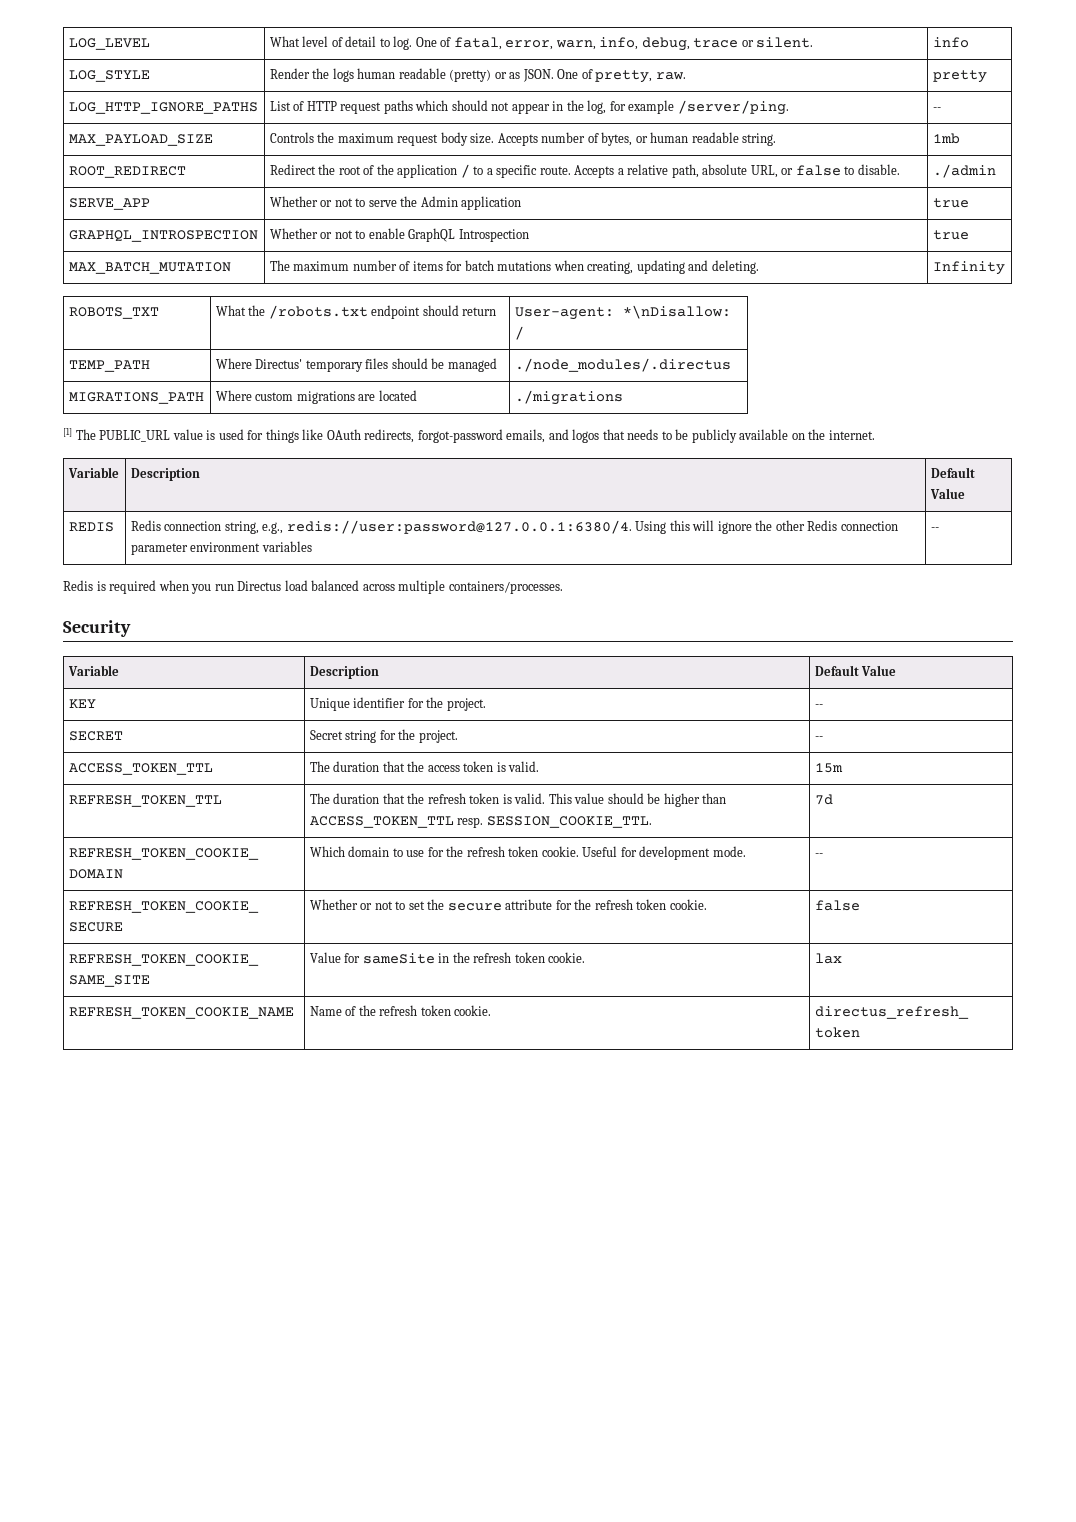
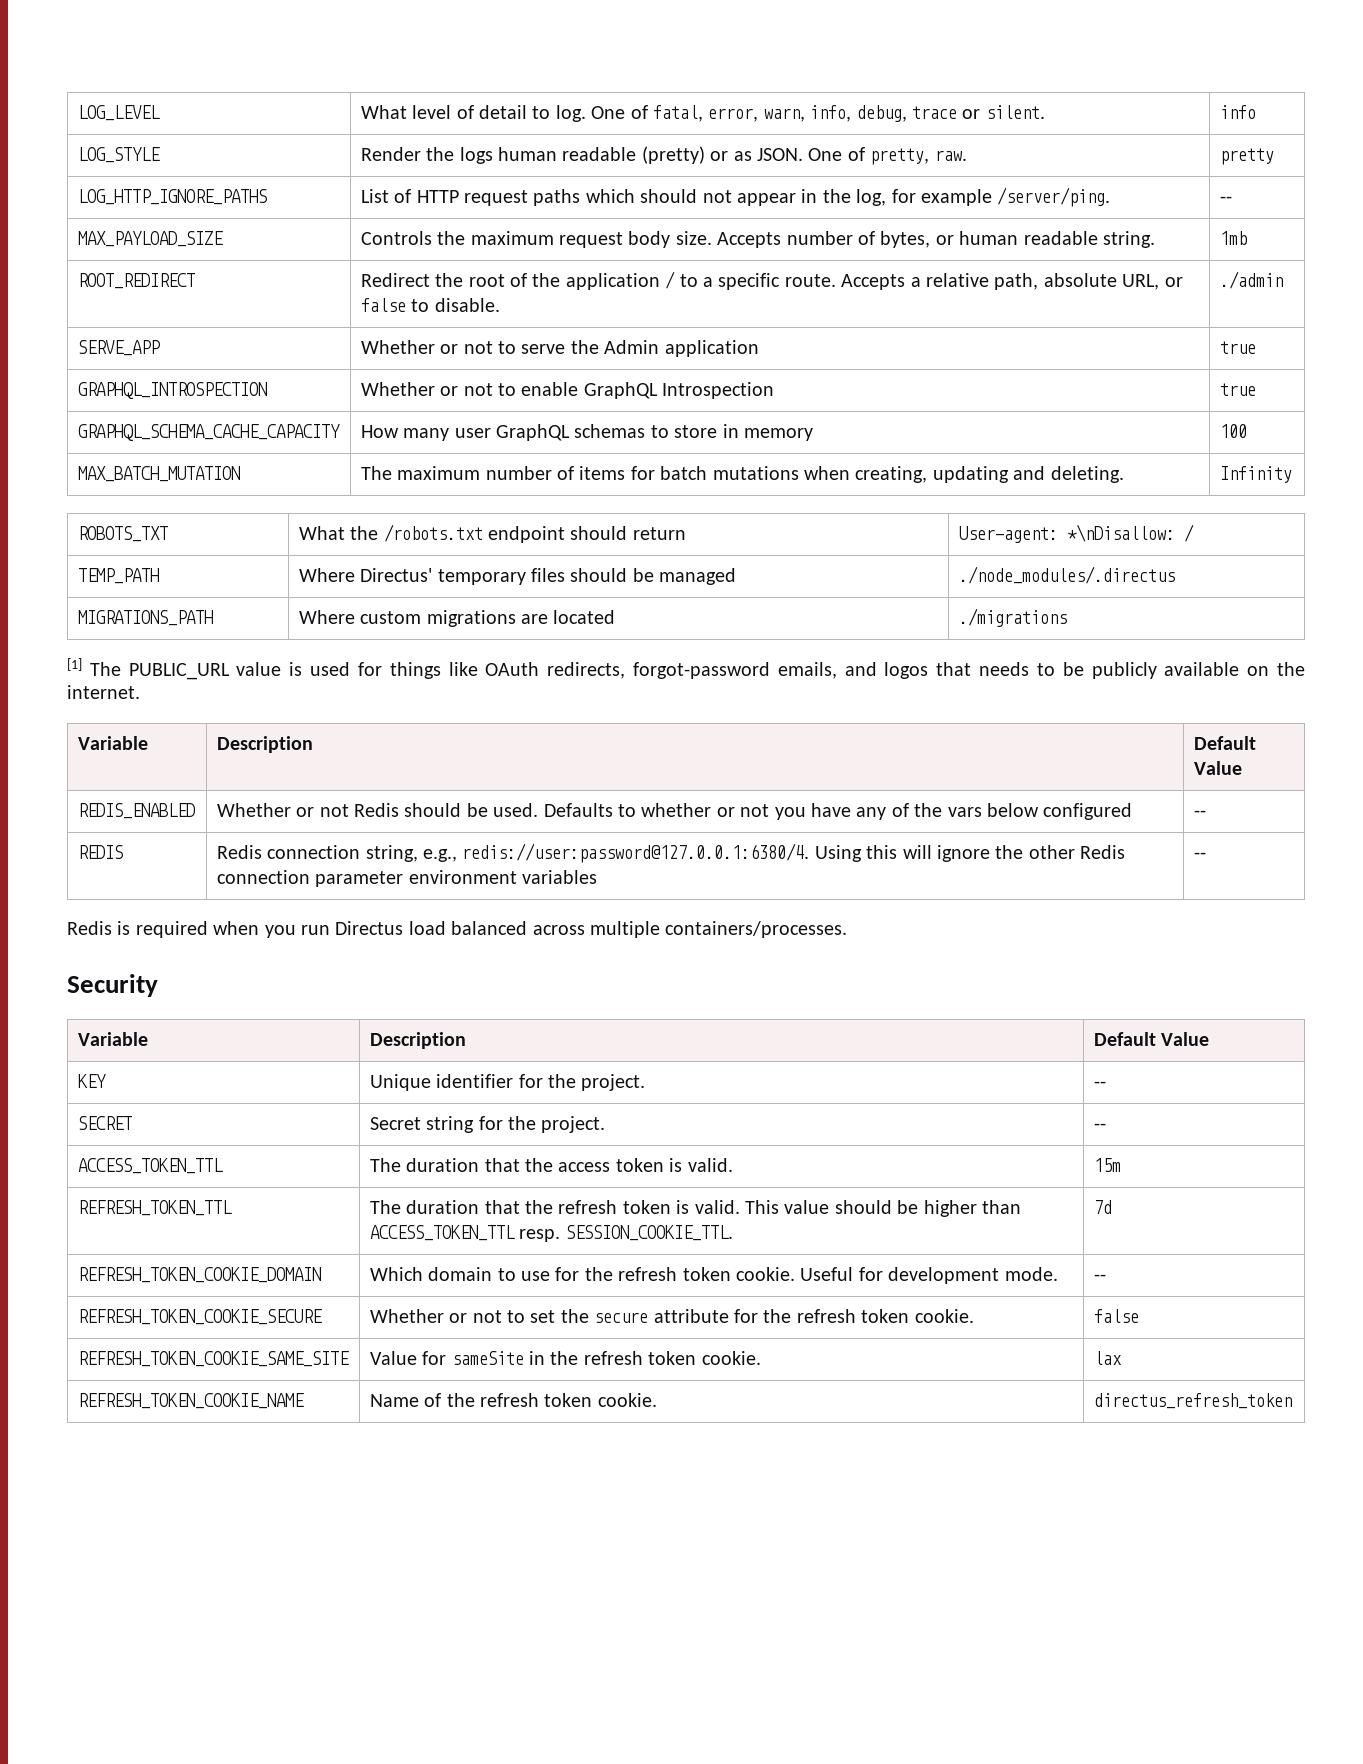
+ GRAPHQL_SCHEMA_CACHE_CAPACITY | How many user GraphQL schemas to store in memory | 100
+ REDIS_ENABLED | Whether or not Redis should be used. Defaults to whether or not you have any of the vars below configured | --

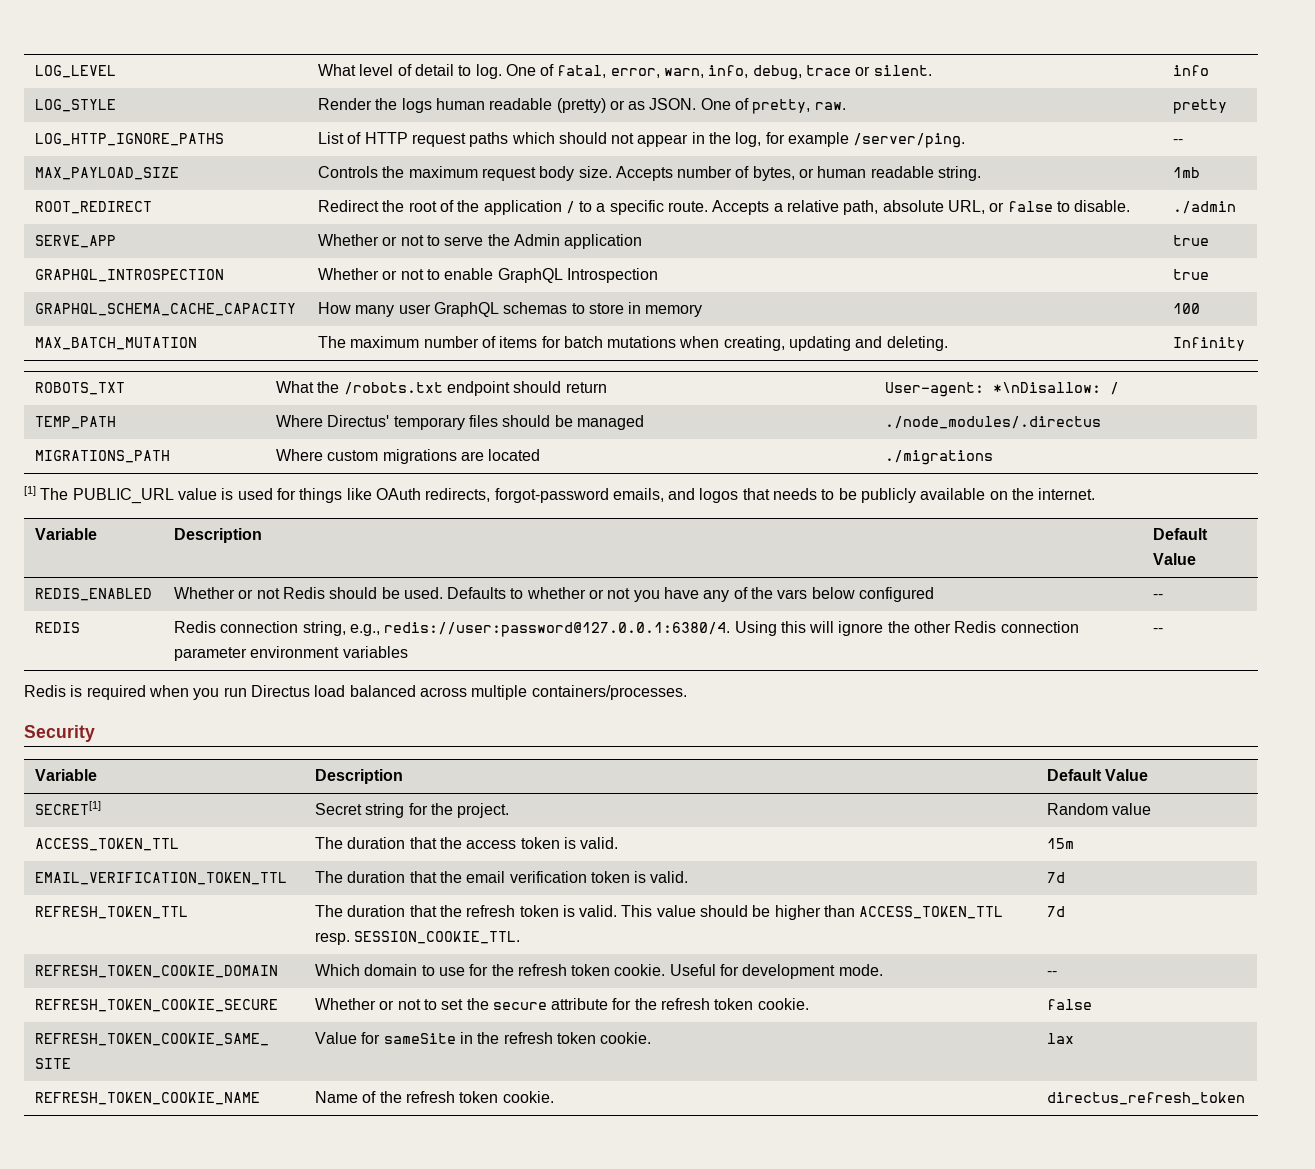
- KEY | Unique identifier for the project. | --
- SECRET | Secret string for the project. | --
+ SECRET[1] | Secret string for the project. | Random value
+ EMAIL_VERIFICATION_TOKEN_TTL | The duration that the email verification token is valid. | 7d

